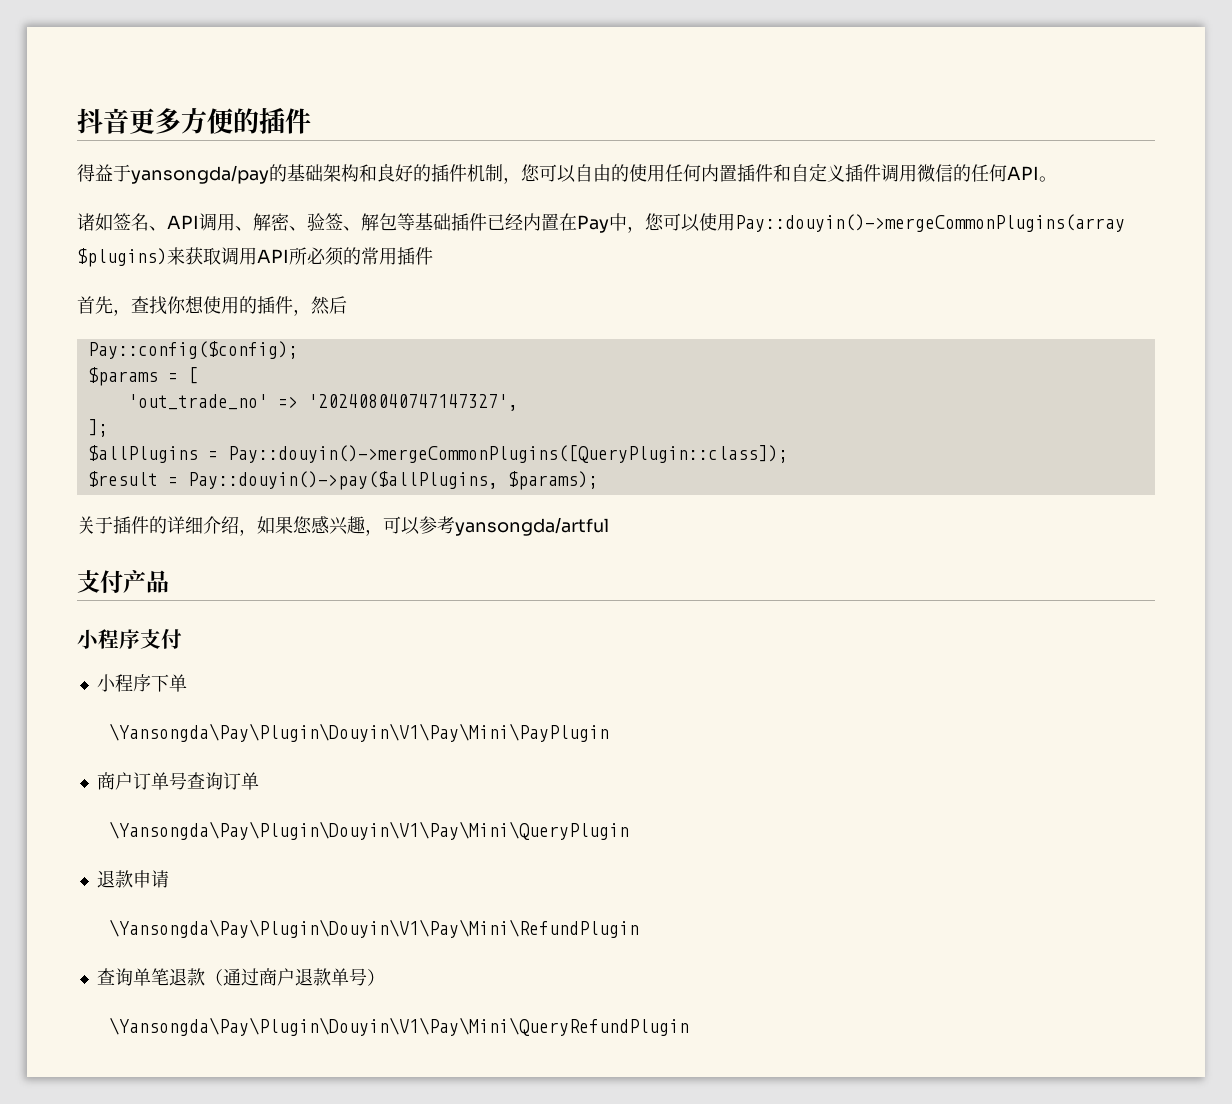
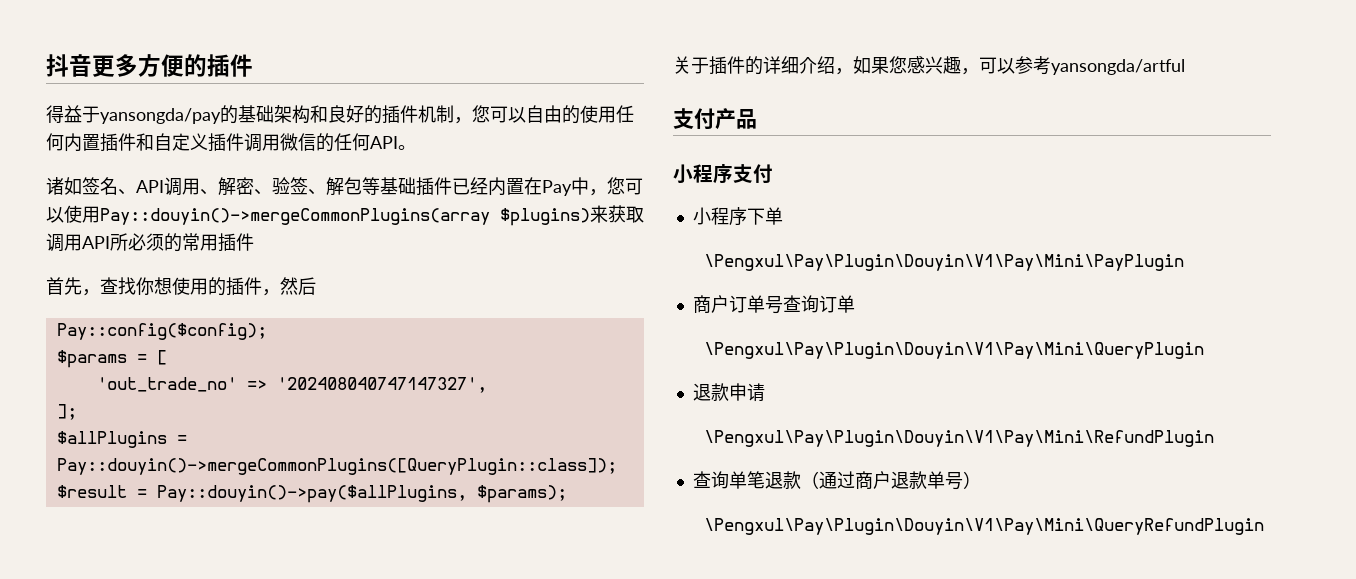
- \Yansongda\Pay\Plugin\Douyin\V1\Pay\Mini\PayPlugin
+ \Pengxul\Pay\Plugin\Douyin\V1\Pay\Mini\PayPlugin
- \Yansongda\Pay\Plugin\Douyin\V1\Pay\Mini\QueryPlugin
+ \Pengxul\Pay\Plugin\Douyin\V1\Pay\Mini\QueryPlugin
- \Yansongda\Pay\Plugin\Douyin\V1\Pay\Mini\RefundPlugin
+ \Pengxul\Pay\Plugin\Douyin\V1\Pay\Mini\RefundPlugin
- \Yansongda\Pay\Plugin\Douyin\V1\Pay\Mini\QueryRefundPlugin
+ \Pengxul\Pay\Plugin\Douyin\V1\Pay\Mini\QueryRefundPlugin

